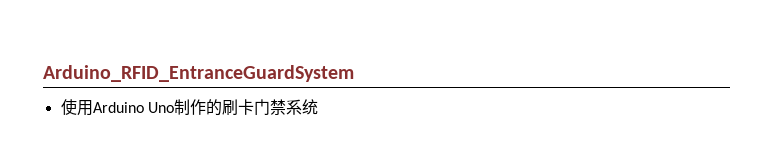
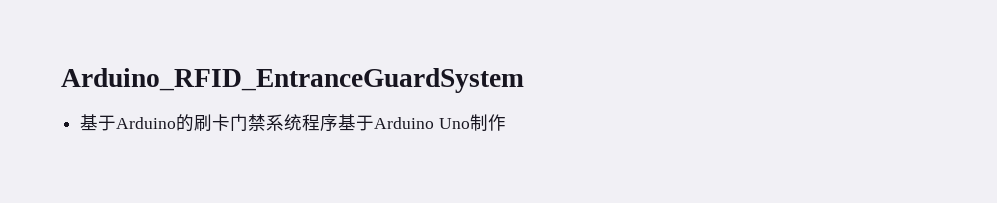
- 使用Arduino Uno制作的刷卡门禁系统
+ 基于Arduino的刷卡门禁系统程序基于Arduino Uno制作

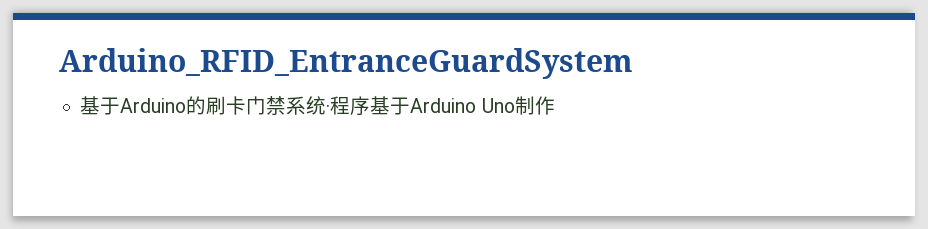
- 基于Arduino的刷卡门禁系统程序基于Arduino Uno制作
+ 基于Arduino的刷卡门禁系统·程序基于Arduino Uno制作

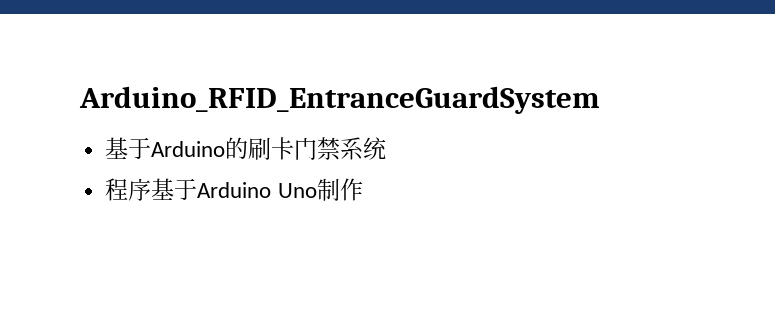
- 基于Arduino的刷卡门禁系统·程序基于Arduino Uno制作
+ 基于Arduino的刷卡门禁系统
+ 程序基于Arduino Uno制作

